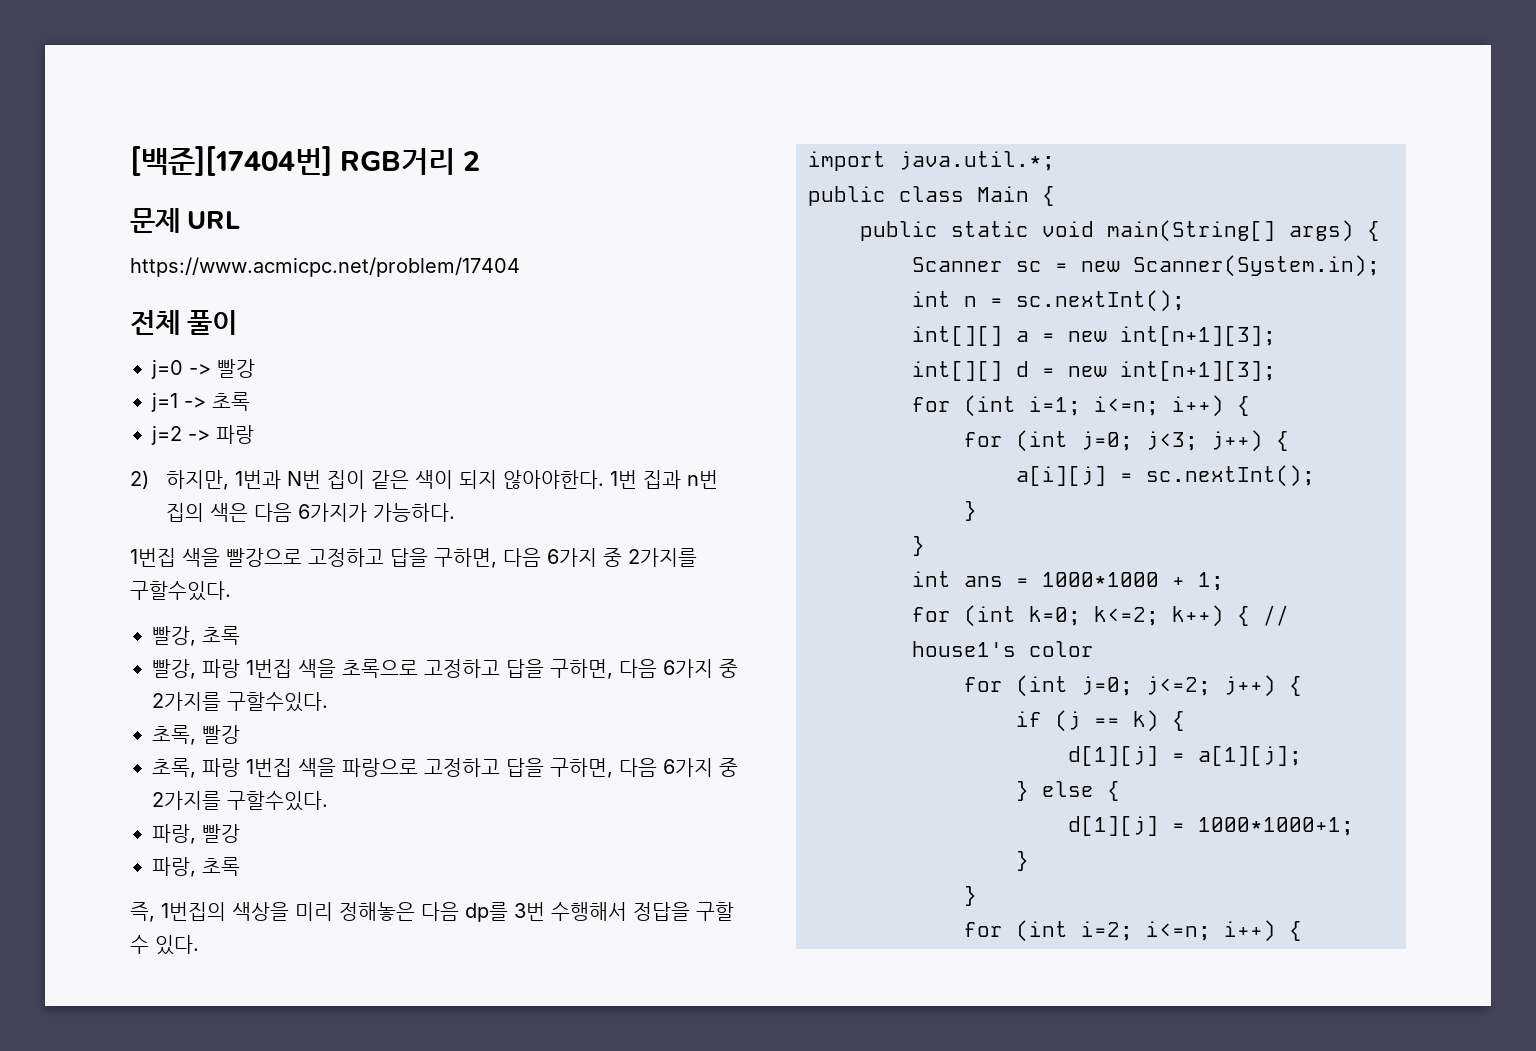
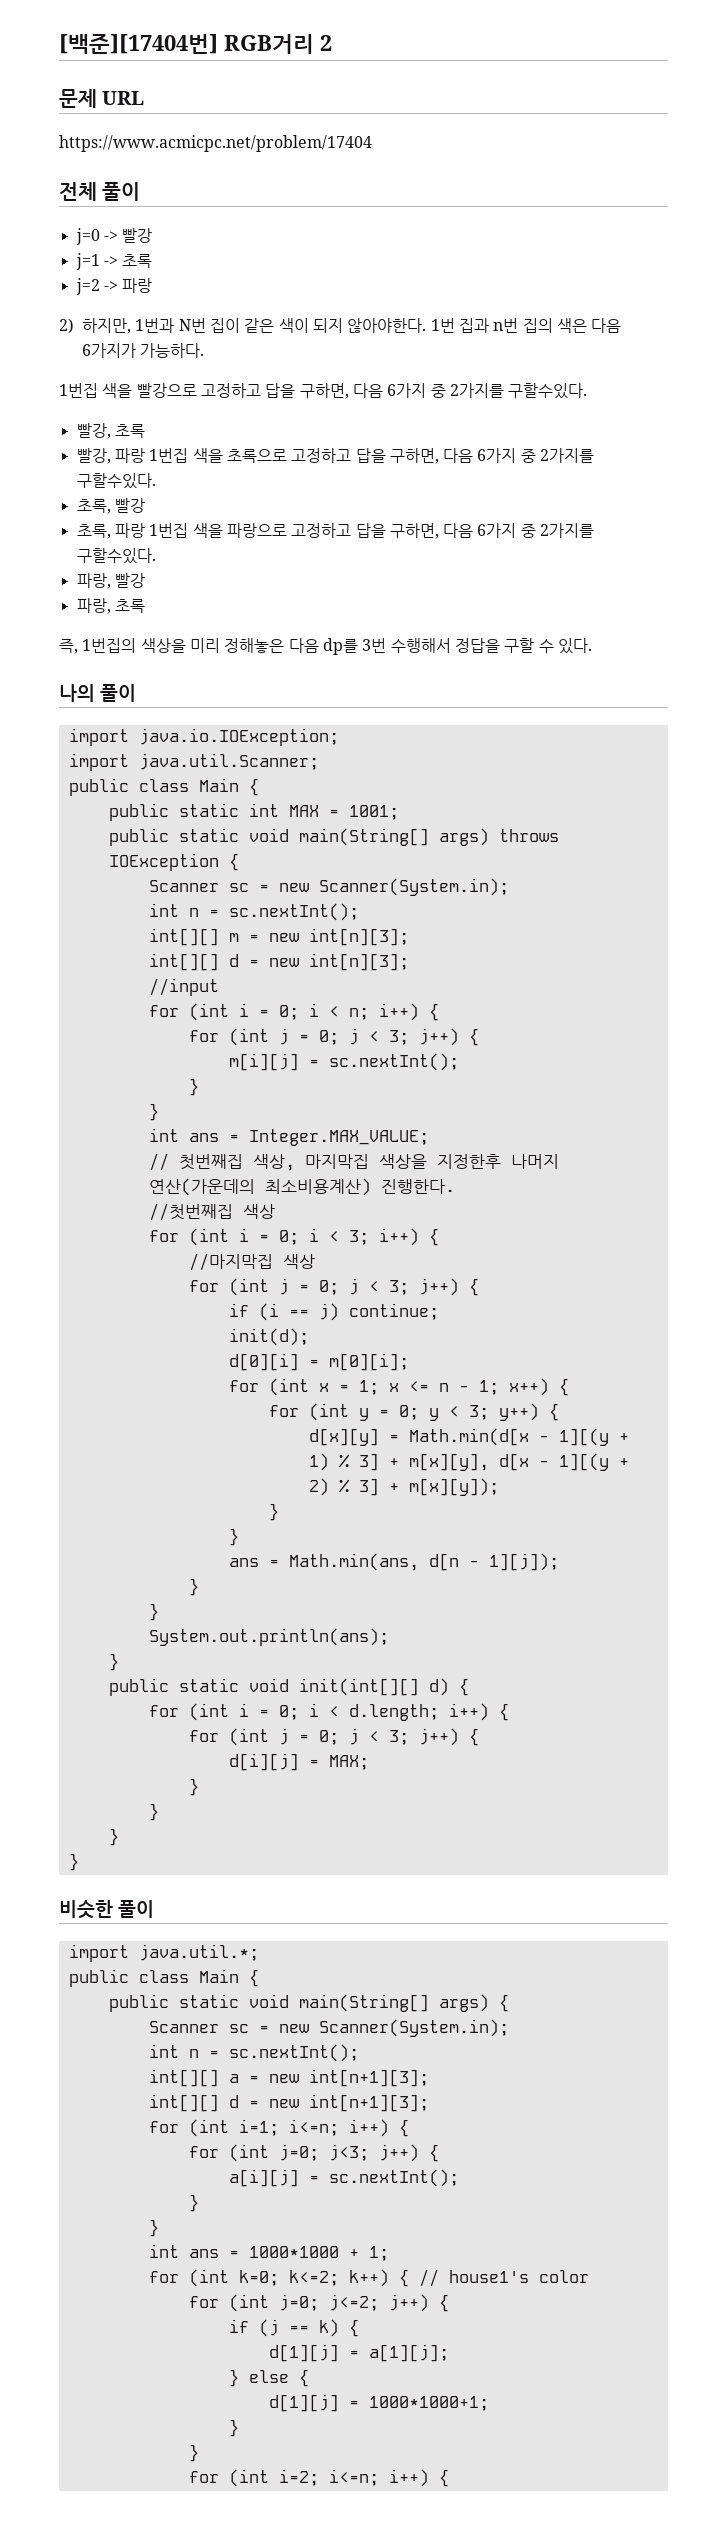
+ 나의 풀이
+ import java.io.IOException;
+ import java.util.Scanner;
+ public class Main {
+ public static int MAX = 1001;
+ public static void main(String[] args) throws IOException {
+ Scanner sc = new Scanner(System.in);
+ int n = sc.nextInt();
+ int[][] m = new int[n][3];
+ int[][] d = new int[n][3];
+ //input
+ for (int i = 0; i < n; i++) {
+ for (int j = 0; j < 3; j++) {
+ m[i][j] = sc.nextInt();
+ }
+ }
+ int ans = Integer.MAX_VALUE;
+ // 첫번째집 색상, 마지막집 색상을 지정한후 나머지 연산(가운데의 최소비용계산) 진행한다.
+ //첫번째집 색상
+ for (int i = 0; i < 3; i++) {
+ //마지막집 색상
+ for (int j = 0; j < 3; j++) {
+ if (i == j) continue;
+ init(d);
+ d[0][i] = m[0][i];
+ for (int x = 1; x <= n - 1; x++) {
+ for (int y = 0; y < 3; y++) {
+ d[x][y] = Math.min(d[x - 1][(y + 1) % 3] + m[x][y], d[x - 1][(y + 2) % 3] + m[x][y]);
+ }
+ }
+ ans = Math.min(ans, d[n - 1][j]);
+ }
+ }
+ System.out.println(ans);
+ }
+ public static void init(int[][] d) {
+ for (int i = 0; i < d.length; i++) {
+ for (int j = 0; j < 3; j++) {
+ d[i][j] = MAX;
+ }
+ }
+ }
+ }
+ 비슷한 풀이

